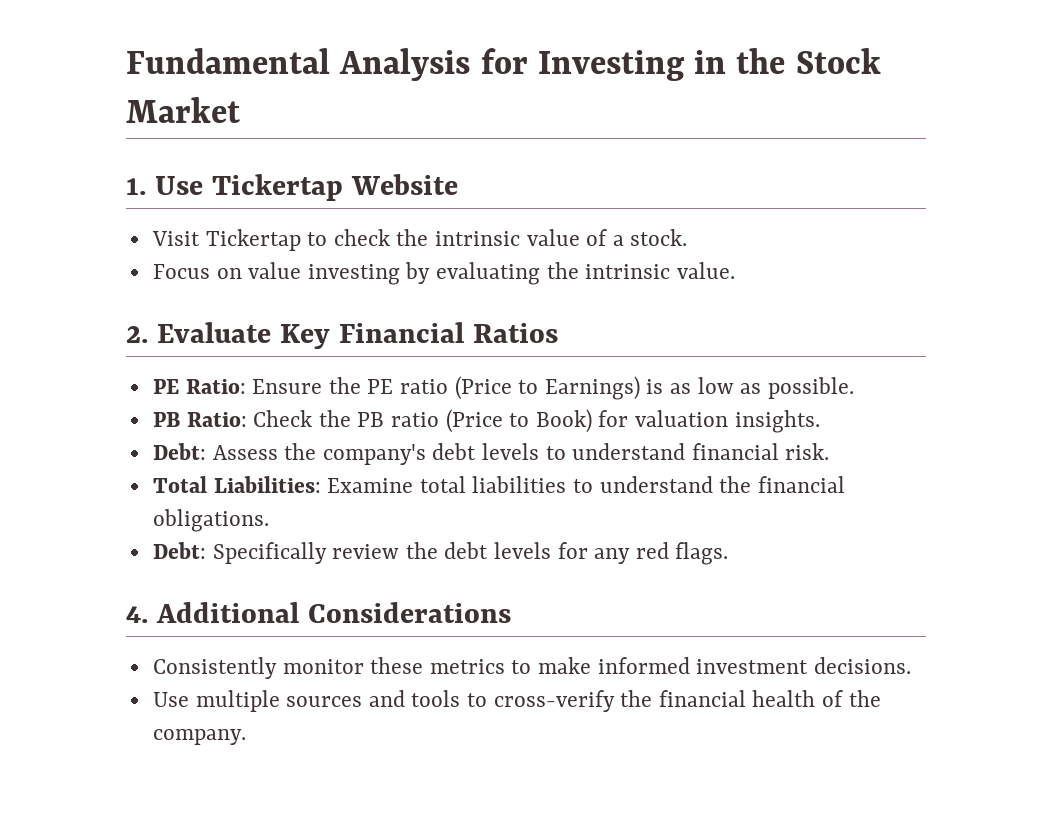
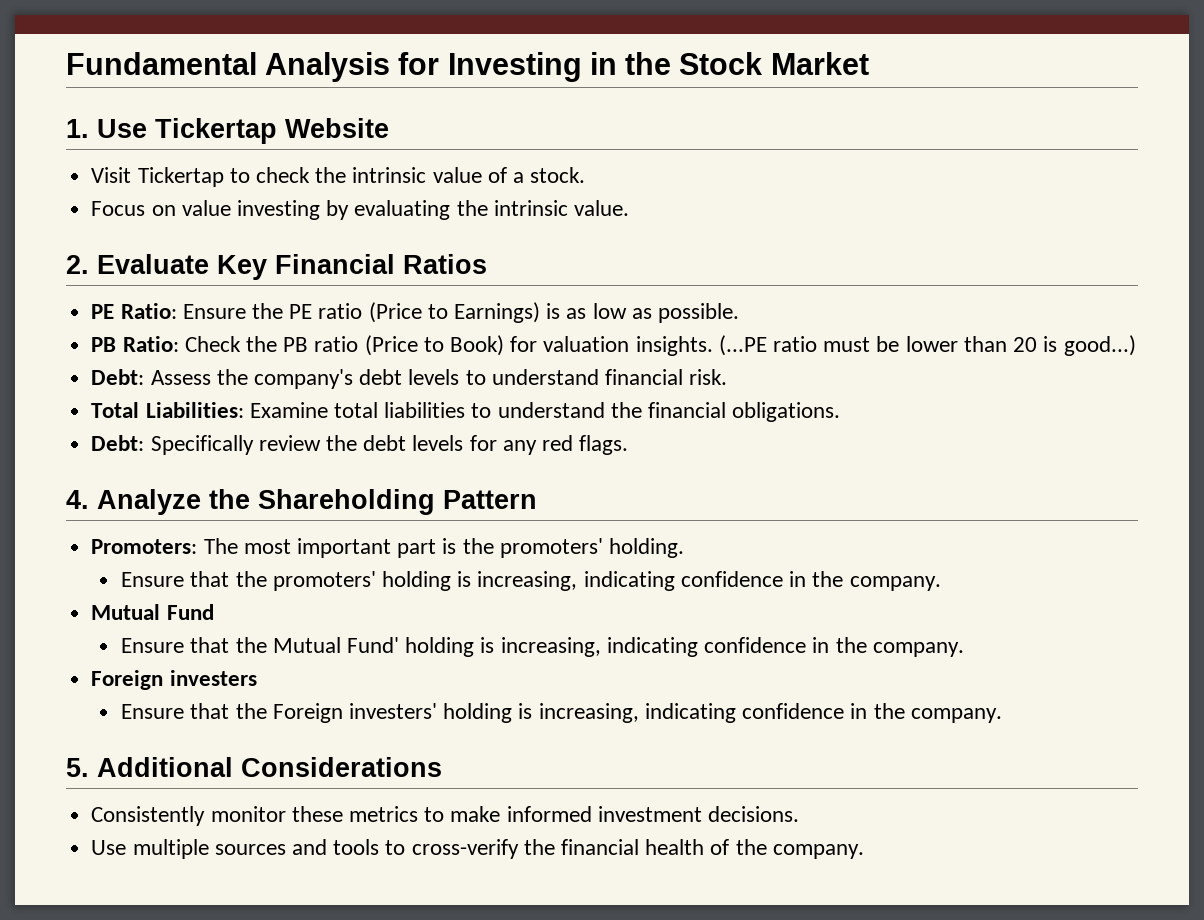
+ (...PE ratio must be lower than 20 is good...)
- 4. Additional Considerations
+ 4. Analyze the Shareholding Pattern
+ Promoters: The most important part is the promoters' holding.
+ Ensure that the promoters' holding is increasing, indicating confidence in the company.
+ Mutual Fund
+ Ensure that the Mutual Fund' holding is increasing, indicating confidence in the company.
+ Foreign investers
+ Ensure that the Foreign investers' holding is increasing, indicating confidence in the company.
+ 5. Additional Considerations

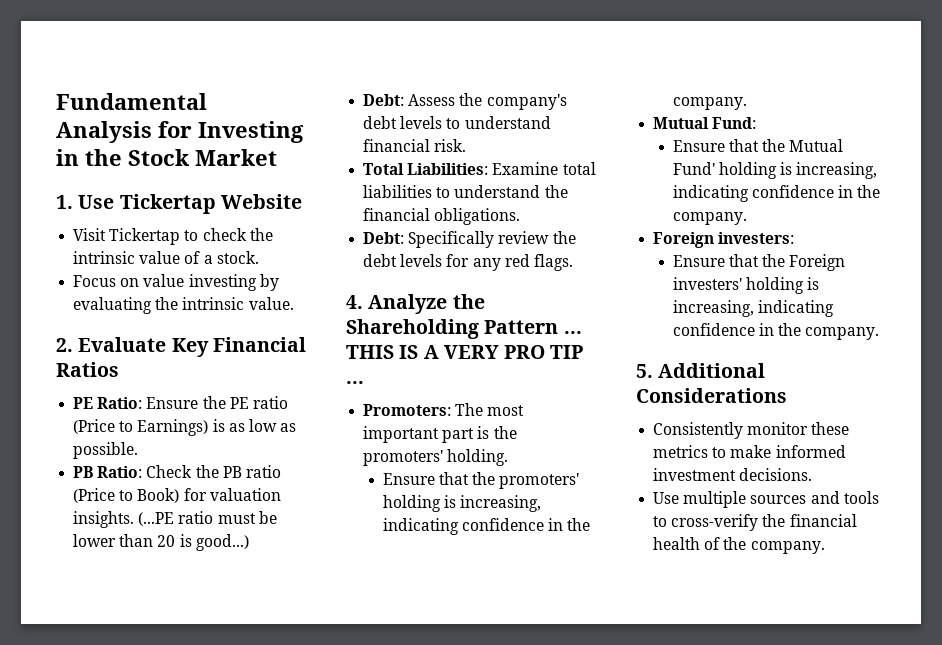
- 4. Analyze the Shareholding Pattern
+ 4. Analyze the Shareholding Pattern ... THIS IS A VERY PRO TIP ...
- Mutual Fund
+ Mutual Fund:
- Foreign investers
+ Foreign investers:

